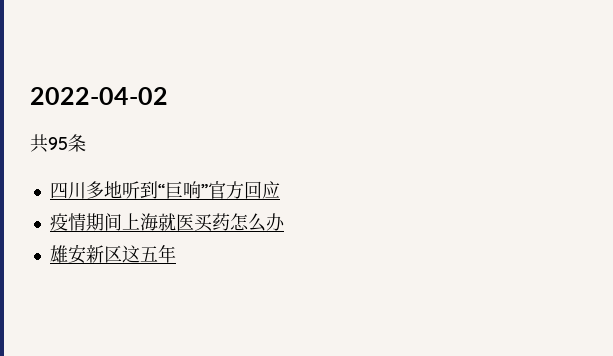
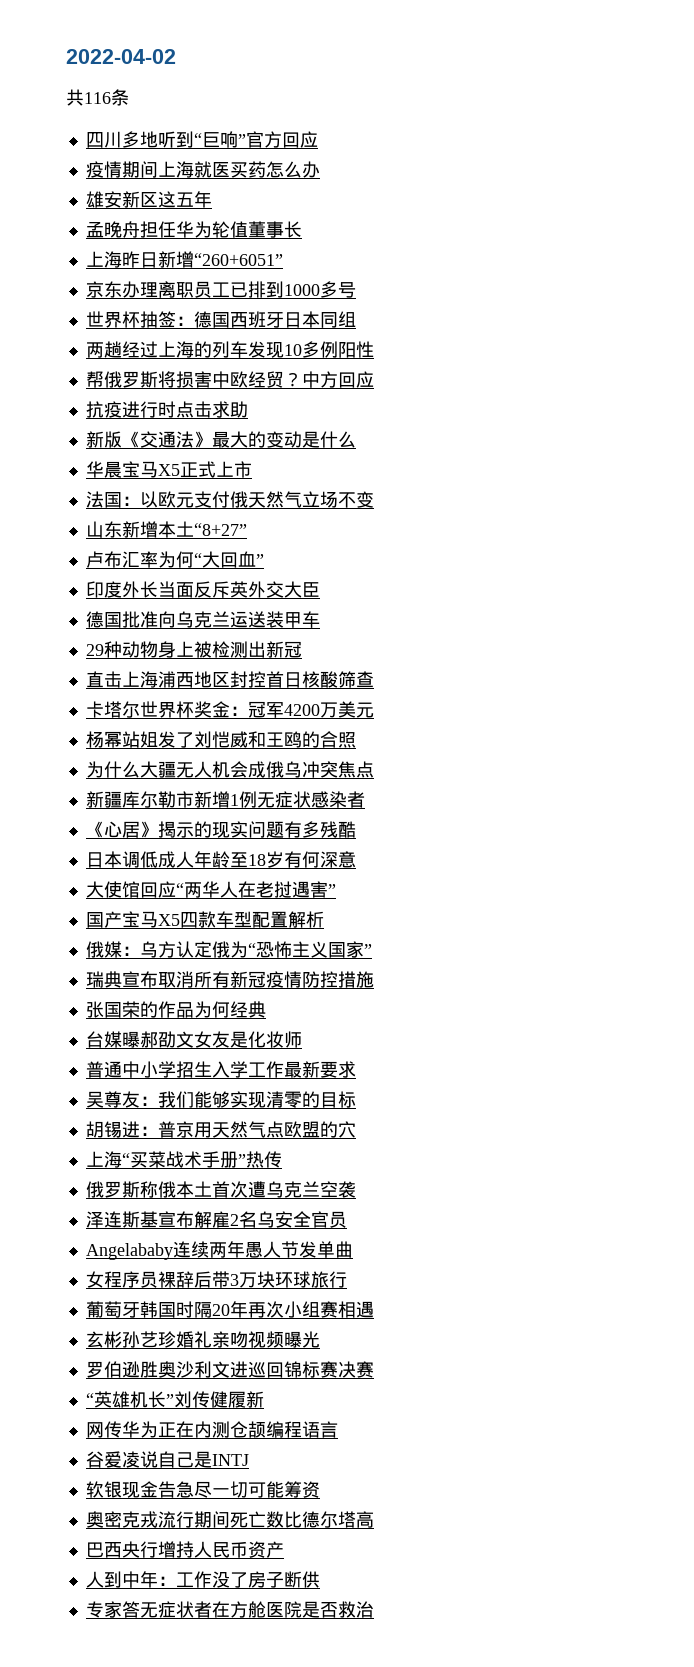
- 共95条
+ 共116条
+ 孟晚舟担任华为轮值董事长
+ 上海昨日新增“260+6051”
+ 京东办理离职员工已排到1000多号
+ 世界杯抽签：德国西班牙日本同组
+ 两趟经过上海的列车发现10多例阳性
+ 帮俄罗斯将损害中欧经贸？中方回应
+ 抗疫进行时点击求助
+ 新版《交通法》最大的变动是什么
+ 华晨宝马X5正式上市
+ 法国：以欧元支付俄天然气立场不变
+ 山东新增本土“8+27”
+ 卢布汇率为何“大回血”
+ 印度外长当面反斥英外交大臣
+ 德国批准向乌克兰运送装甲车
+ 29种动物身上被检测出新冠
+ 直击上海浦西地区封控首日核酸筛查
+ 卡塔尔世界杯奖金：冠军4200万美元
+ 杨幂站姐发了刘恺威和王鸥的合照
+ 为什么大疆无人机会成俄乌冲突焦点
+ 新疆库尔勒市新增1例无症状感染者
+ 《心居》揭示的现实问题有多残酷
+ 日本调低成人年龄至18岁有何深意
+ 大使馆回应“两华人在老挝遇害”
+ 国产宝马X5四款车型配置解析
+ 俄媒：乌方认定俄为“恐怖主义国家”
+ 瑞典宣布取消所有新冠疫情防控措施
+ 张国荣的作品为何经典
+ 台媒曝郝劭文女友是化妆师
+ 普通中小学招生入学工作最新要求
+ 吴尊友：我们能够实现清零的目标
+ 胡锡进：普京用天然气点欧盟的穴
+ 上海“买菜战术手册”热传
+ 俄罗斯称俄本土首次遭乌克兰空袭
+ 泽连斯基宣布解雇2名乌安全官员
+ Angelababy连续两年愚人节发单曲
+ 女程序员裸辞后带3万块环球旅行
+ 葡萄牙韩国时隔20年再次小组赛相遇
+ 玄彬孙艺珍婚礼亲吻视频曝光
+ 罗伯逊胜奥沙利文进巡回锦标赛决赛
+ “英雄机长”刘传健履新
+ 网传华为正在内测仓颉编程语言
+ 谷爱凌说自己是INTJ
+ 软银现金告急尽一切可能筹资
+ 奥密克戎流行期间死亡数比德尔塔高
+ 巴西央行增持人民币资产
+ 人到中年：工作没了房子断供
+ 专家答无症状者在方舱医院是否救治

